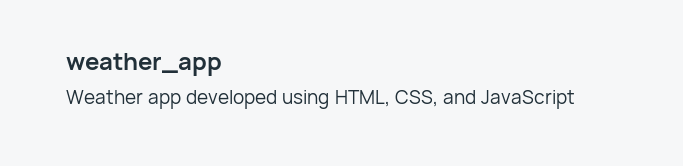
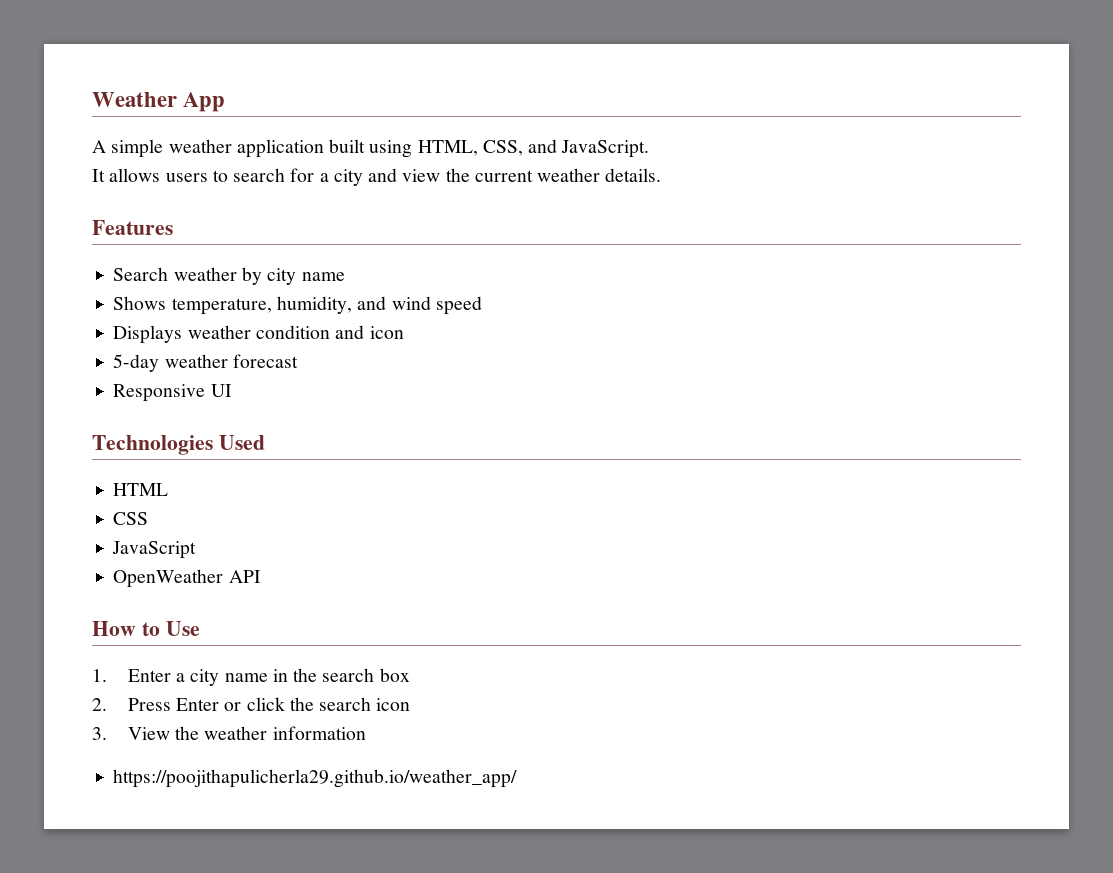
- weather_app
- Weather app developed using HTML, CSS, and JavaScript
+ Weather App
+ A simple weather application built using HTML, CSS, and JavaScript.
+ It allows users to search for a city and view the current weather details.
+ Features
+ Search weather by city name
+ Shows temperature, humidity, and wind speed
+ Displays weather condition and icon
+ 5-day weather forecast
+ Responsive UI
+ Technologies Used
+ HTML
+ CSS
+ JavaScript
+ OpenWeather API
+ How to Use
+ 1. Enter a city name in the search box
+ 2. Press Enter or click the search icon
+ 3. View the weather information
+ https://poojithapulicherla29.github.io/weather_app/

